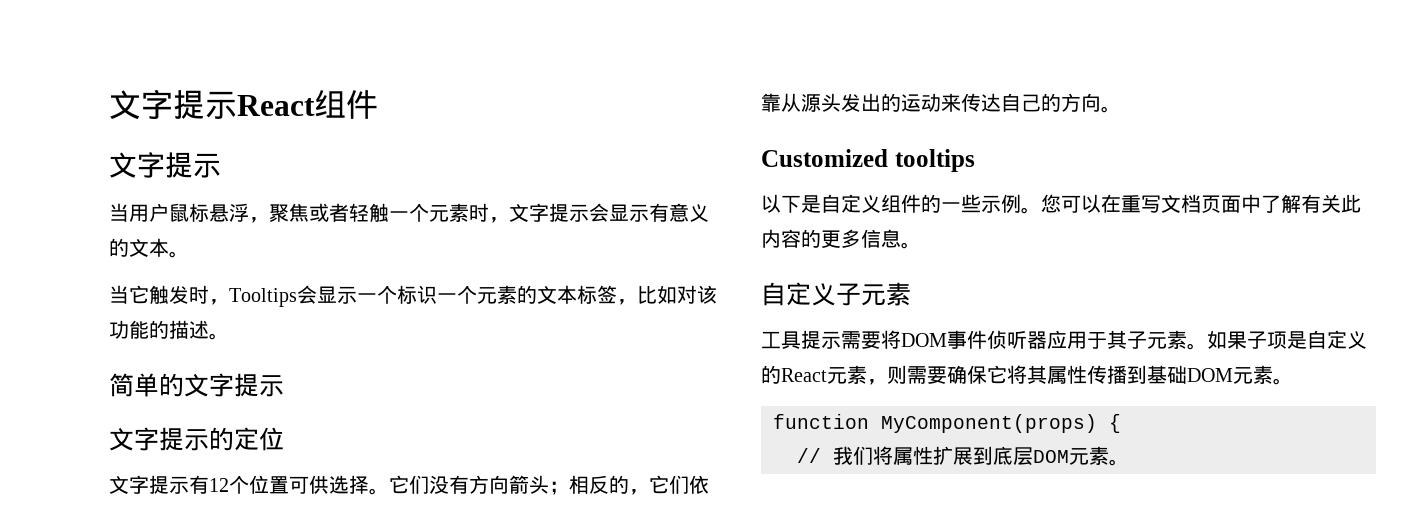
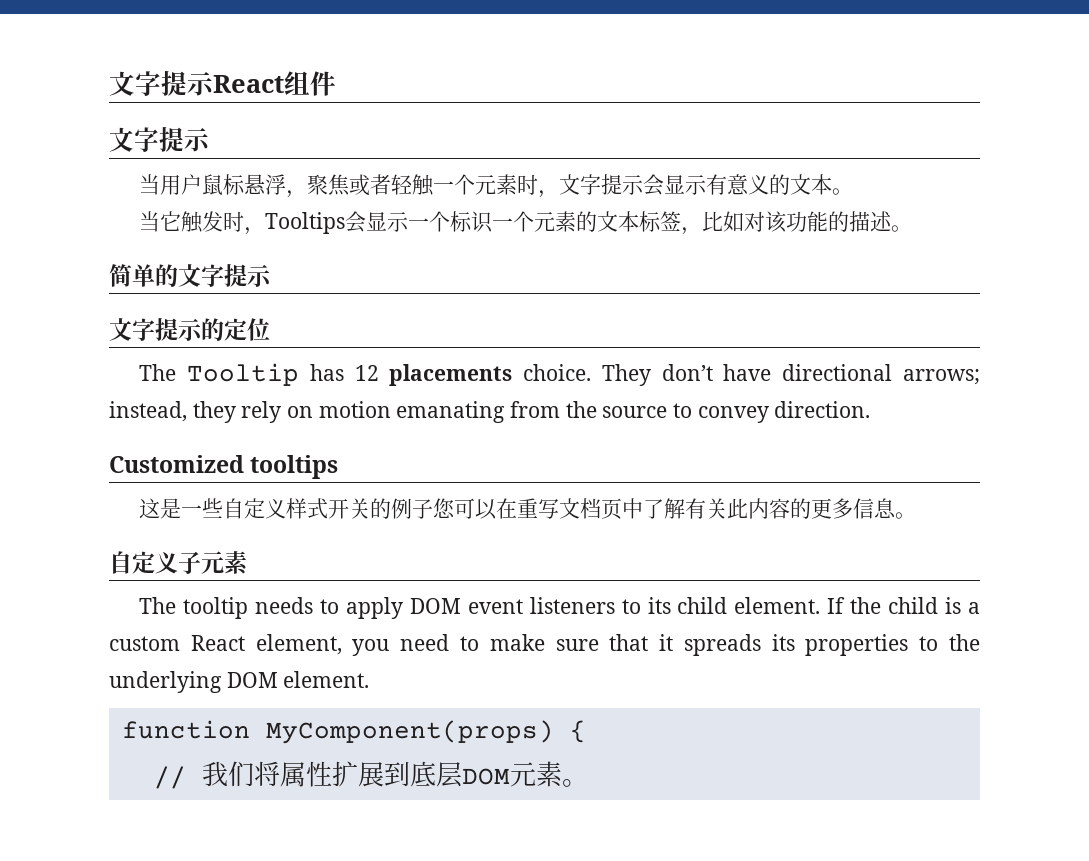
- 文字提示有12个位置可供选择。它们没有方向箭头；相反的，它们依靠从源头发出的运动来传达自己的方向。
+ The Tooltip has 12 placements choice. They don’t have directional arrows; instead, they rely on motion emanating from the source to convey direction.
  Customized tooltips
- 以下是自定义组件的一些示例。您可以在重写文档页面中了解有关此内容的更多信息。
+ 这是一些自定义样式开关的例子您可以在重写文档页中了解有关此内容的更多信息。
- 工具提示需要将DOM事件侦听器应用于其子元素。如果子项是自定义的React元素，则需要确保它将其属性传播到基础DOM元素。
+ The tooltip needs to apply DOM event listeners to its child element. If the child is a custom React element, you need to make sure that it spreads its properties to the underlying DOM element.

